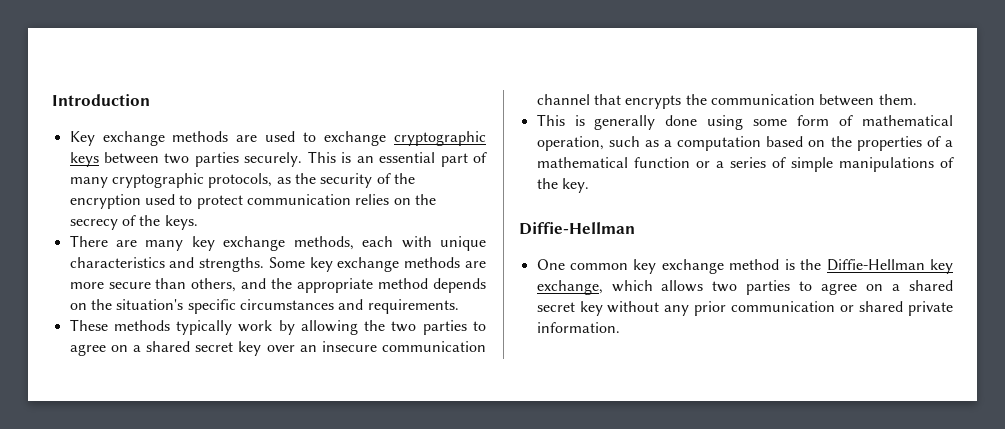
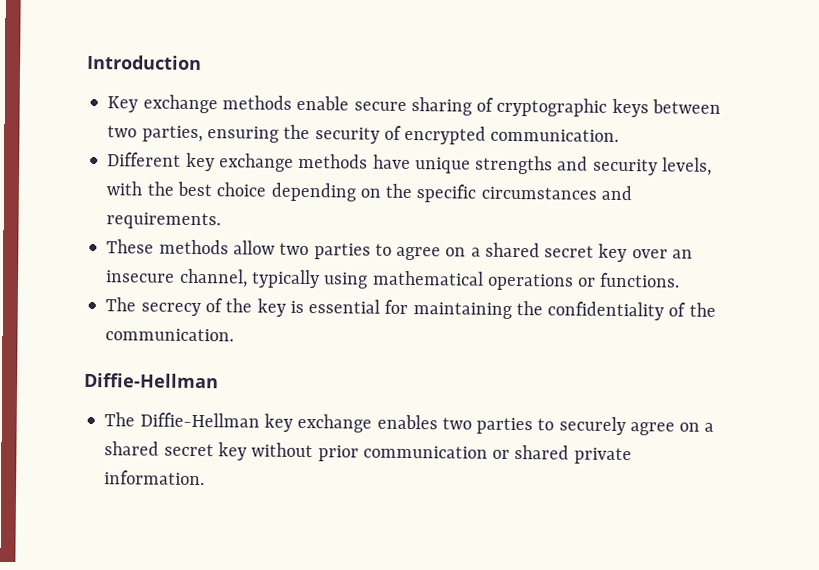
- Key exchange methods are used to exchange cryptographic keys between two parties securely. This is an essential part of many cryptographic protocols, as the security of the encryption used to protect communication relies on the secrecy of the keys.
- There are many key exchange methods, each with unique characteristics and strengths. Some key exchange methods are more secure than others, and the appropriate method depends on the situation's specific circumstances and requirements.
+ Key exchange methods enable secure sharing of cryptographic keys between two parties, ensuring the security of encrypted communication.
+ Different key exchange methods have unique strengths and security levels, with the best choice depending on the specific circumstances and requirements.
- These methods typically work by allowing the two parties to agree on a shared secret key over an insecure communication channel that encrypts the communication between them.
- This is generally done using some form of mathematical operation, such as a computation based on the properties of a mathematical function or a series of simple manipulations of the key.
+ These methods allow two parties to agree on a shared secret key over an insecure channel, typically using mathematical operations or functions.
+ The secrecy of the key is essential for maintaining the confidentiality of the communication.
  Diffie-Hellman
- One common key exchange method is the Diffie-Hellman key exchange, which allows two parties to agree on a shared secret key without any prior communication or shared private information.
+ The Diffie-Hellman key exchange enables two parties to securely agree on a shared secret key without prior communication or shared private information.

